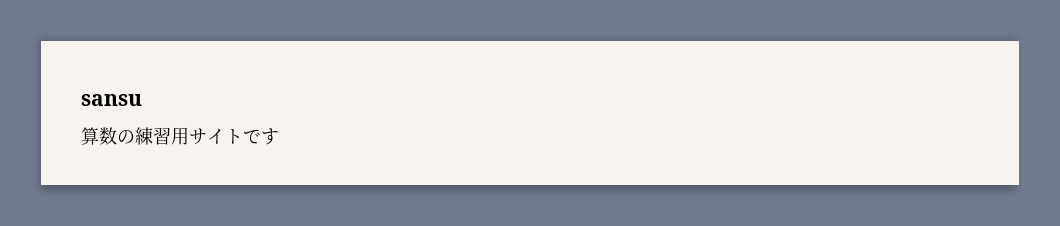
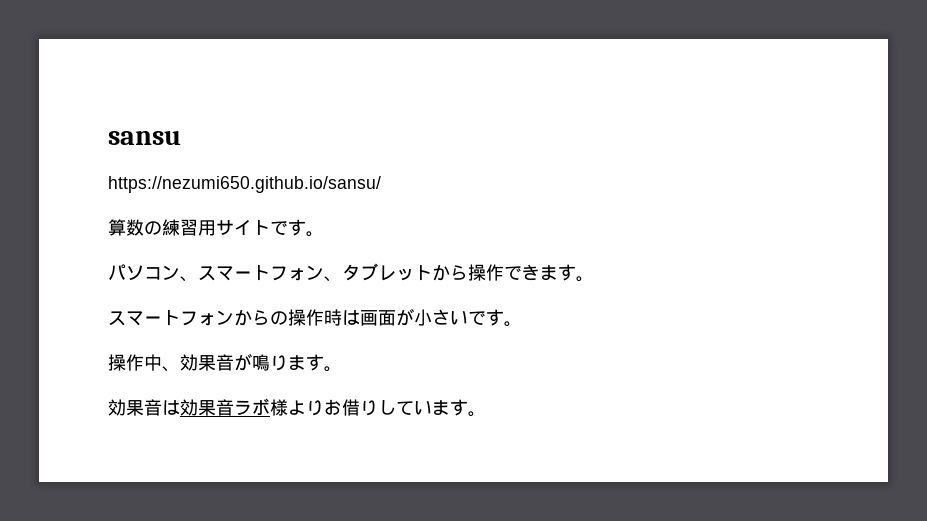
+ https://nezumi650.github.io/sansu/
- 算数の練習用サイトです
+ 算数の練習用サイトです。
+ パソコン、スマートフォン、タブレットから操作できます。
+ スマートフォンからの操作時は画面が小さいです。
+ 操作中、効果音が鳴ります。
+ 効果音は効果音ラボ様よりお借りしています。

